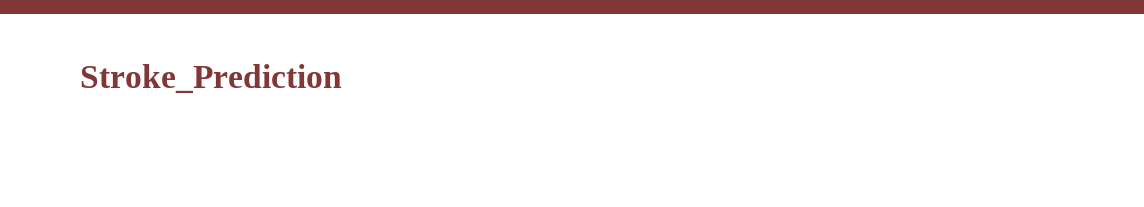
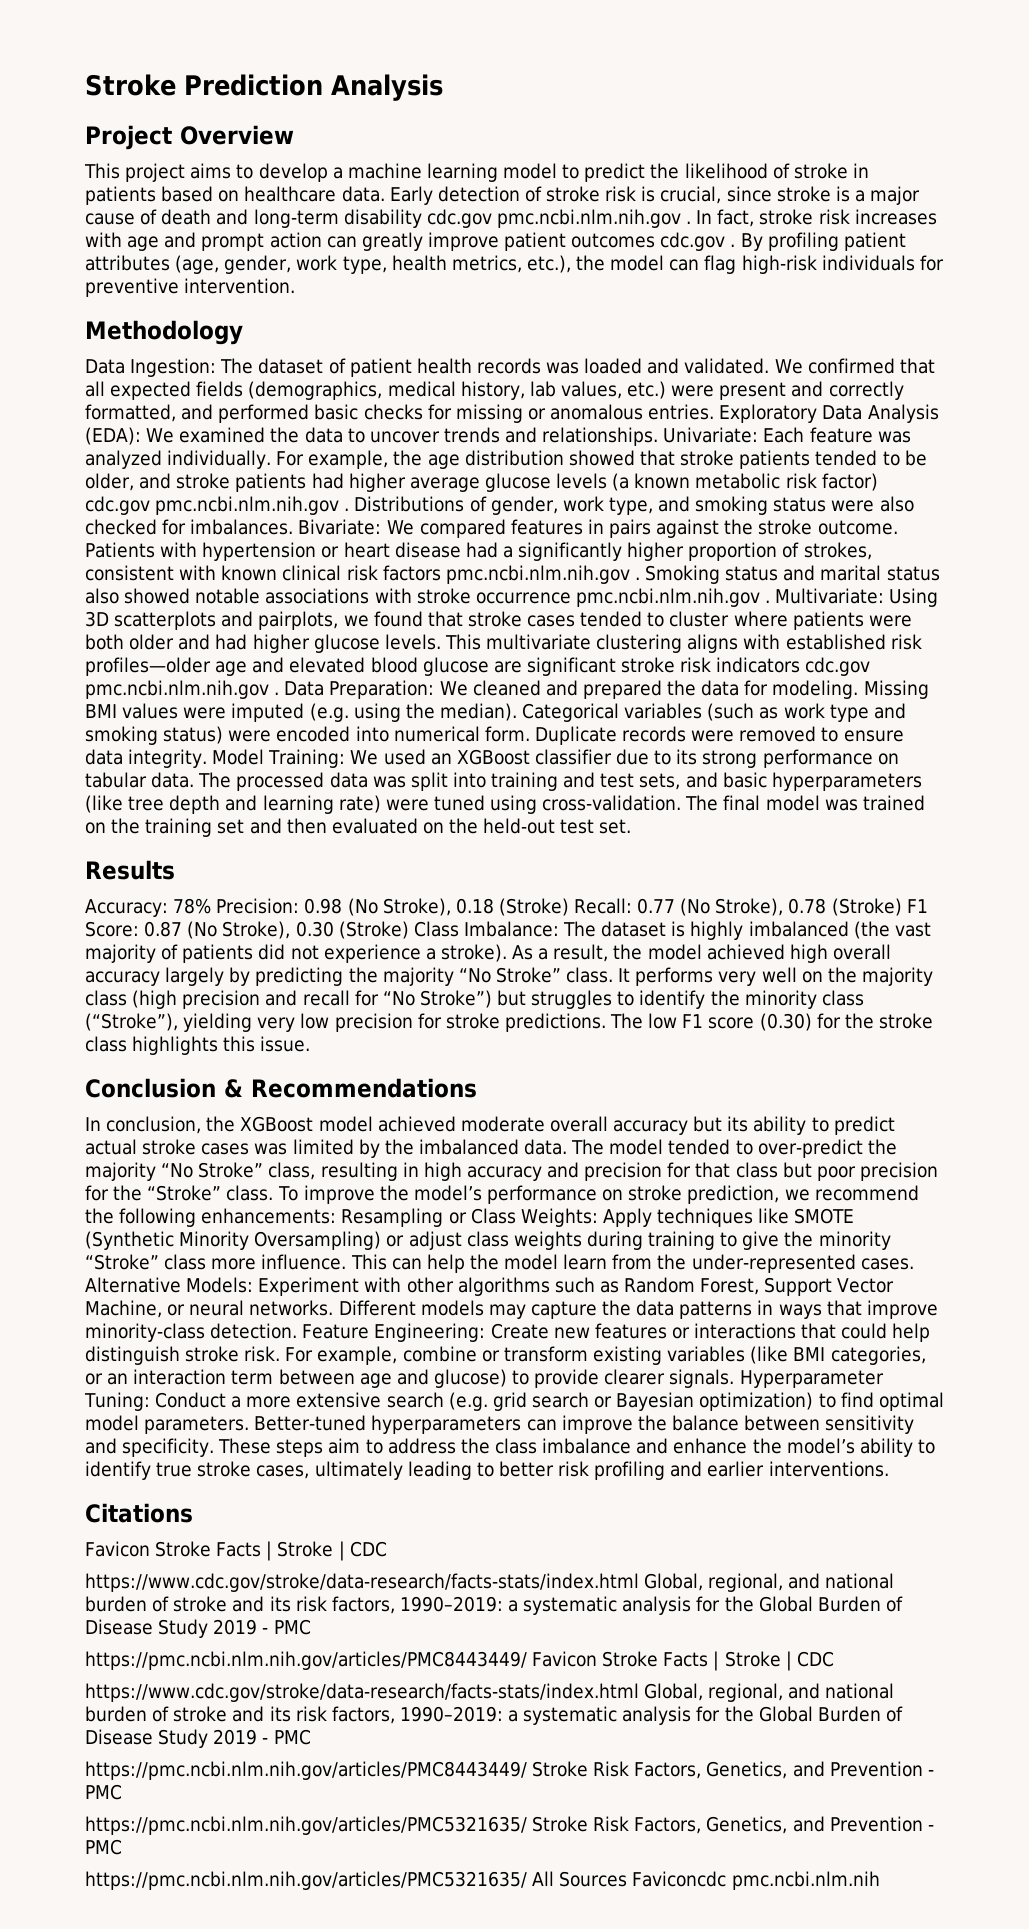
- Stroke_Prediction
+ Stroke Prediction Analysis
+ Project Overview
+ This project aims to develop a machine learning model to predict the likelihood of stroke in patients based on healthcare data. Early detection of stroke risk is crucial, since stroke is a major cause of death and long-term disability cdc.gov pmc.ncbi.nlm.nih.gov . In fact, stroke risk increases with age and prompt action can greatly improve patient outcomes cdc.gov . By profiling patient attributes (age, gender, work type, health metrics, etc.), the model can flag high-risk individuals for preventive intervention.
+ Methodology
+ Data Ingestion: The dataset of patient health records was loaded and validated. We confirmed that all expected fields (demographics, medical history, lab values, etc.) were present and correctly formatted, and performed basic checks for missing or anomalous entries. Exploratory Data Analysis (EDA): We examined the data to uncover trends and relationships. Univariate: Each feature was analyzed individually. For example, the age distribution showed that stroke patients tended to be older, and stroke patients had higher average glucose levels (a known metabolic risk factor) cdc.gov pmc.ncbi.nlm.nih.gov . Distributions of gender, work type, and smoking status were also checked for imbalances. Bivariate: We compared features in pairs against the stroke outcome. Patients with hypertension or heart disease had a significantly higher proportion of strokes, consistent with known clinical risk factors pmc.ncbi.nlm.nih.gov . Smoking status and marital status also showed notable associations with stroke occurrence pmc.ncbi.nlm.nih.gov . Multivariate: Using 3D scatterplots and pairplots, we found that stroke cases tended to cluster where patients were both older and had higher glucose levels. This multivariate clustering aligns with established risk profiles—older age and elevated blood glucose are significant stroke risk indicators cdc.gov pmc.ncbi.nlm.nih.gov . Data Preparation: We cleaned and prepared the data for modeling. Missing BMI values were imputed (e.g. using the median). Categorical variables (such as work type and smoking status) were encoded into numerical form. Duplicate records were removed to ensure data integrity. Model Training: We used an XGBoost classifier due to its strong performance on tabular data. The processed data was split into training and test sets, and basic hyperparameters (like tree depth and learning rate) were tuned using cross-validation. The final model was trained on the training set and then evaluated on the held-out test set.
+ Results
+ Accuracy: 78% Precision: 0.98 (No Stroke), 0.18 (Stroke) Recall: 0.77 (No Stroke), 0.78 (Stroke) F1 Score: 0.87 (No Stroke), 0.30 (Stroke) Class Imbalance: The dataset is highly imbalanced (the vast majority of patients did not experience a stroke). As a result, the model achieved high overall accuracy largely by predicting the majority “No Stroke” class. It performs very well on the majority class (high precision and recall for “No Stroke”) but struggles to identify the minority class (“Stroke”), yielding very low precision for stroke predictions. The low F1 score (0.30) for the stroke class highlights this issue.
+ Conclusion & Recommendations
+ In conclusion, the XGBoost model achieved moderate overall accuracy but its ability to predict actual stroke cases was limited by the imbalanced data. The model tended to over-predict the majority “No Stroke” class, resulting in high accuracy and precision for that class but poor precision for the “Stroke” class. To improve the model’s performance on stroke prediction, we recommend the following enhancements: Resampling or Class Weights: Apply techniques like SMOTE (Synthetic Minority Oversampling) or adjust class weights during training to give the minority “Stroke” class more influence. This can help the model learn from the under-represented cases. Alternative Models: Experiment with other algorithms such as Random Forest, Support Vector Machine, or neural networks. Different models may capture the data patterns in ways that improve minority-class detection. Feature Engineering: Create new features or interactions that could help distinguish stroke risk. For example, combine or transform existing variables (like BMI categories, or an interaction term between age and glucose) to provide clearer signals. Hyperparameter Tuning: Conduct a more extensive search (e.g. grid search or Bayesian optimization) to find optimal model parameters. Better-tuned hyperparameters can improve the balance between sensitivity and specificity. These steps aim to address the class imbalance and enhance the model’s ability to identify true stroke cases, ultimately leading to better risk profiling and earlier interventions.
+ Citations
+ Favicon Stroke Facts | Stroke | CDC
+ https://www.cdc.gov/stroke/data-research/facts-stats/index.html Global, regional, and national burden of stroke and its risk factors, 1990–2019: a systematic analysis for the Global Burden of Disease Study 2019 - PMC
+ https://pmc.ncbi.nlm.nih.gov/articles/PMC8443449/ Favicon Stroke Facts | Stroke | CDC
+ https://www.cdc.gov/stroke/data-research/facts-stats/index.html Global, regional, and national burden of stroke and its risk factors, 1990–2019: a systematic analysis for the Global Burden of Disease Study 2019 - PMC
+ https://pmc.ncbi.nlm.nih.gov/articles/PMC8443449/ Stroke Risk Factors, Genetics, and Prevention - PMC
+ https://pmc.ncbi.nlm.nih.gov/articles/PMC5321635/ Stroke Risk Factors, Genetics, and Prevention - PMC
+ https://pmc.ncbi.nlm.nih.gov/articles/PMC5321635/ All Sources Faviconcdc pmc.ncbi.nlm.nih

